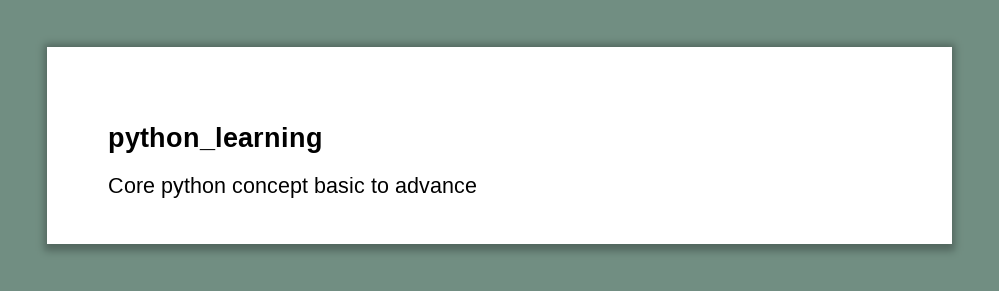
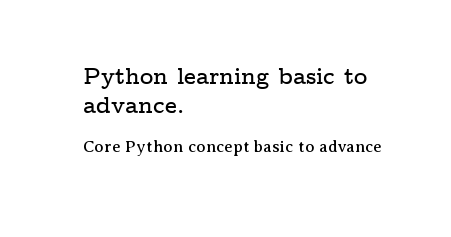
- python_learning
+ Python learning basic to advance.
- Core python concept basic to advance
+ Core Python concept basic to advance

